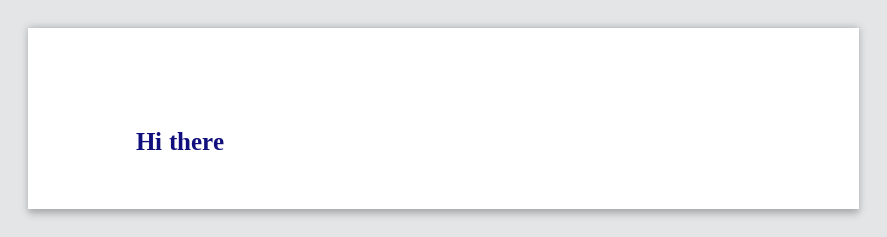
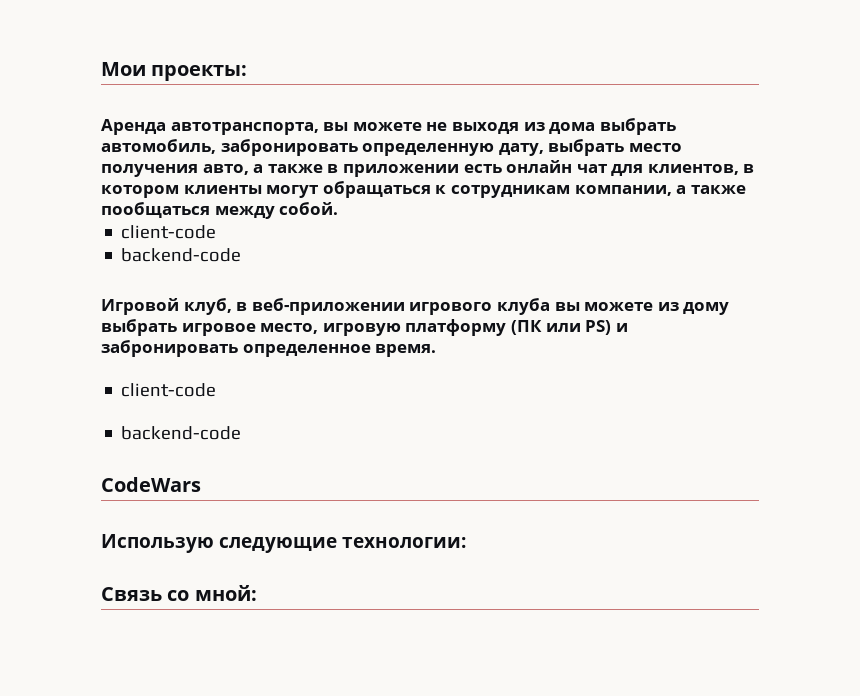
- Hi there
+ Мои проекты:
+ Аренда автотранспорта, вы можете не выходя из дома выбрать автомобиль, забронировать определенную дату, выбрать место получения авто, а также в приложении есть онлайн чат для клиентов, в котором клиенты могут обращаться к сотрудникам компании, а также пообщаться между собой.
+ client-code
+ backend-code
+ Игровой клуб, в веб-приложении игрового клуба вы можете из дому выбрать игровое место, игровую платформу (ПК или PS) и забронировать определенное время.
+ client-code
+ backend-code
+ CodeWars
+ Использую следующие технологии:
+ Связь со мной:

